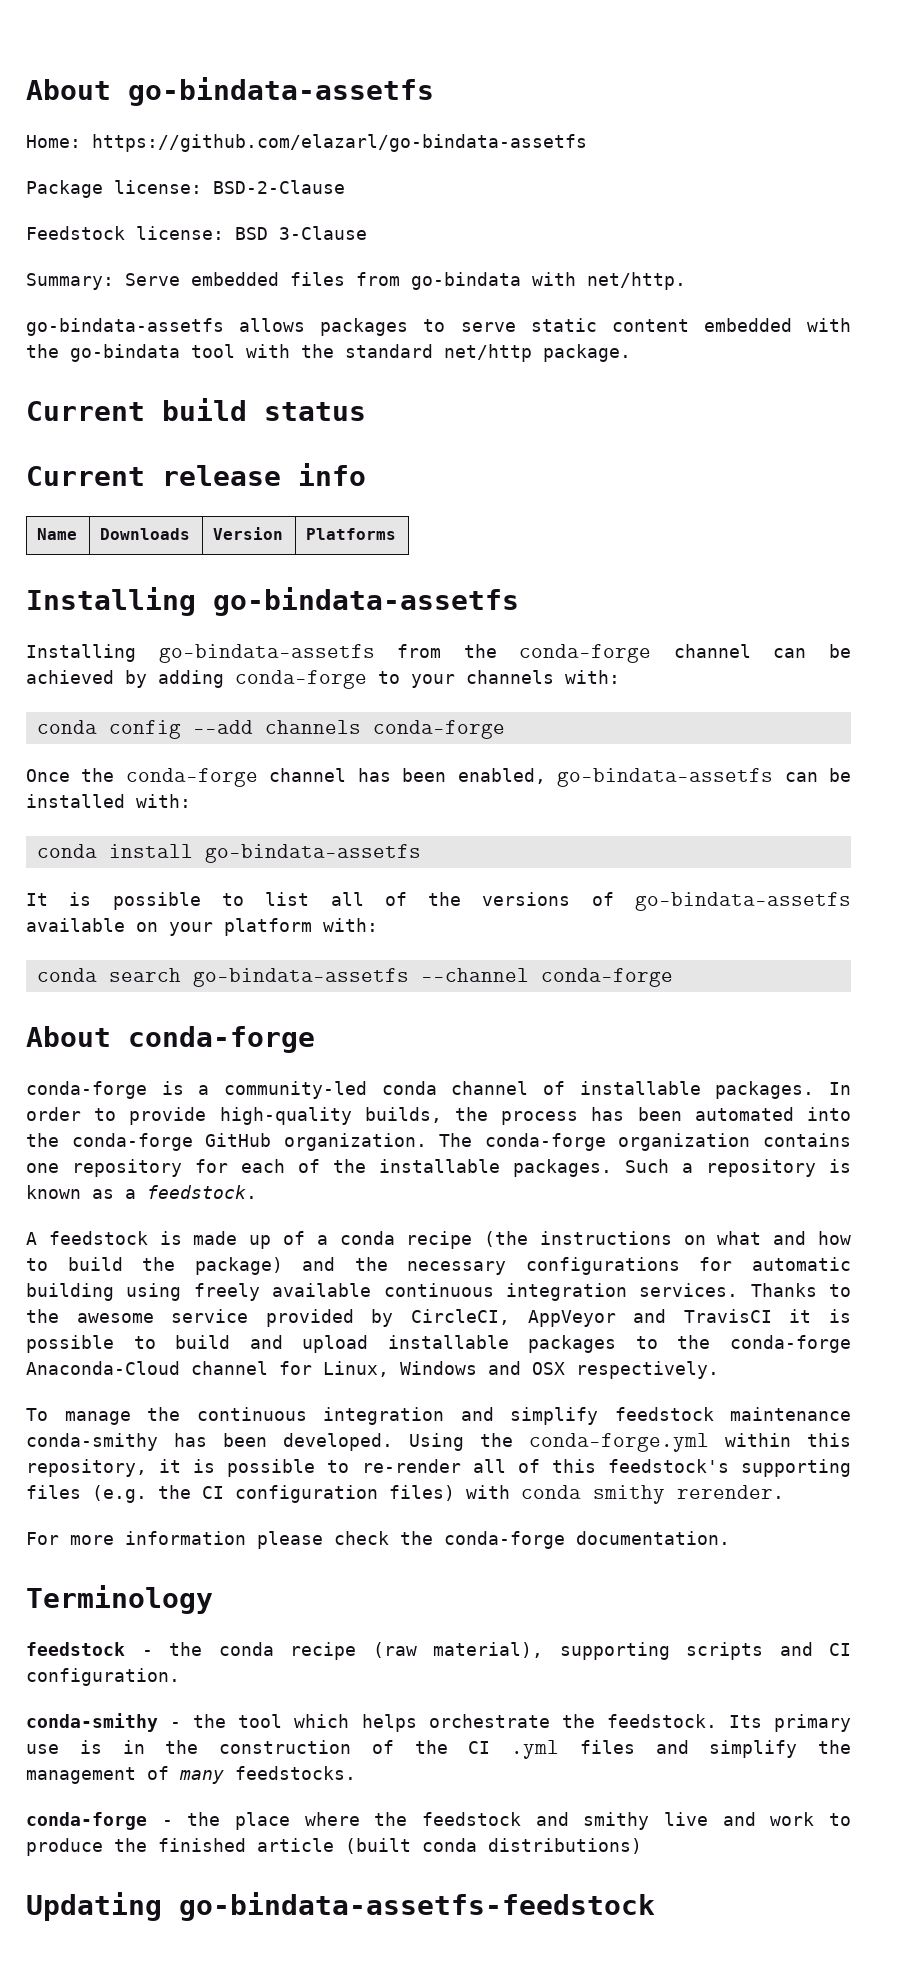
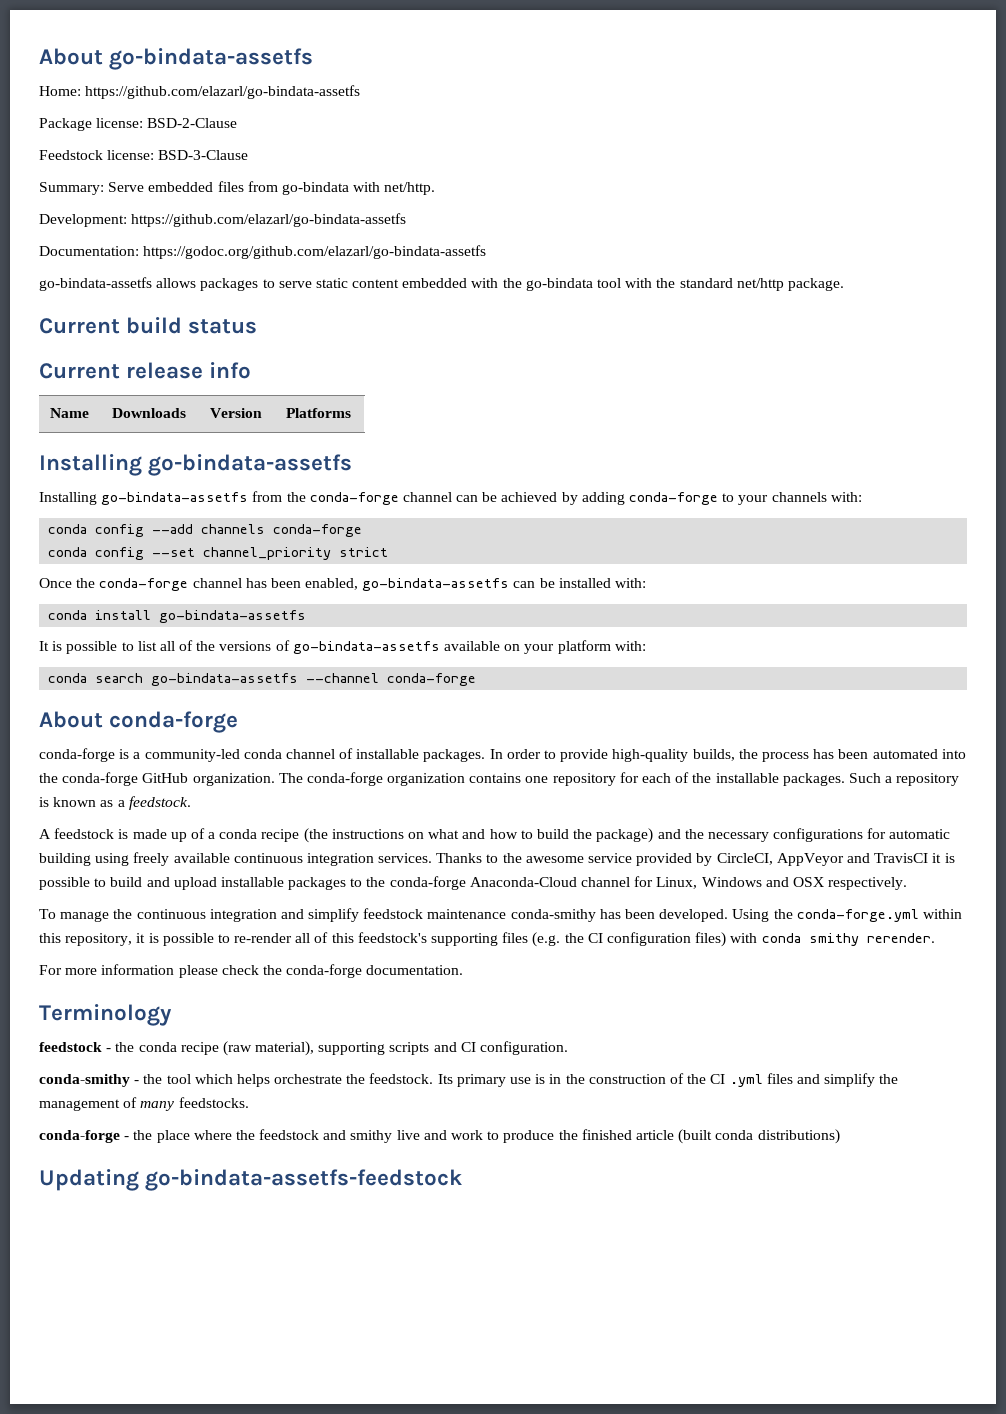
- Feedstock license: BSD 3-Clause
+ Feedstock license: BSD-3-Clause
+ Development: https://github.com/elazarl/go-bindata-assetfs
+ Documentation: https://godoc.org/github.com/elazarl/go-bindata-assetfs
+ conda config --set channel_priority strict

